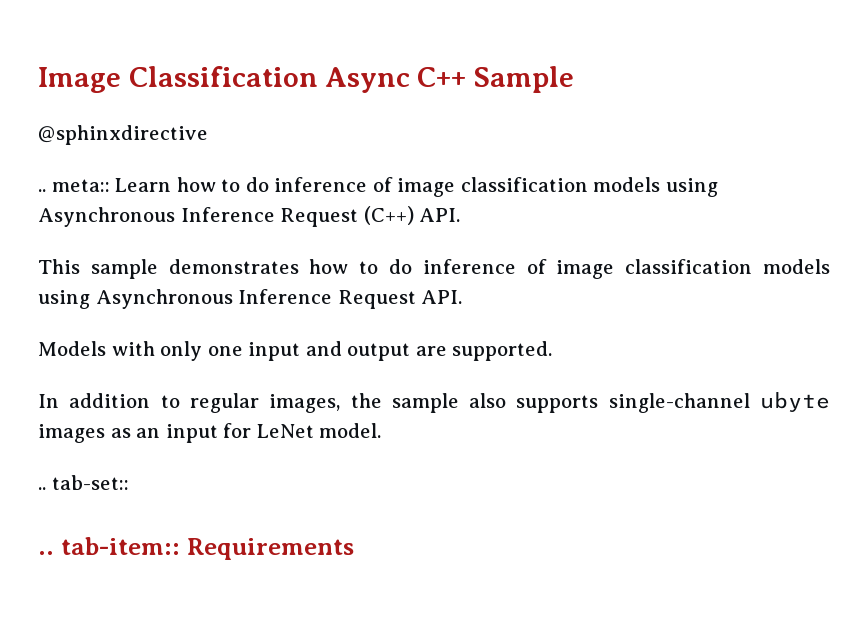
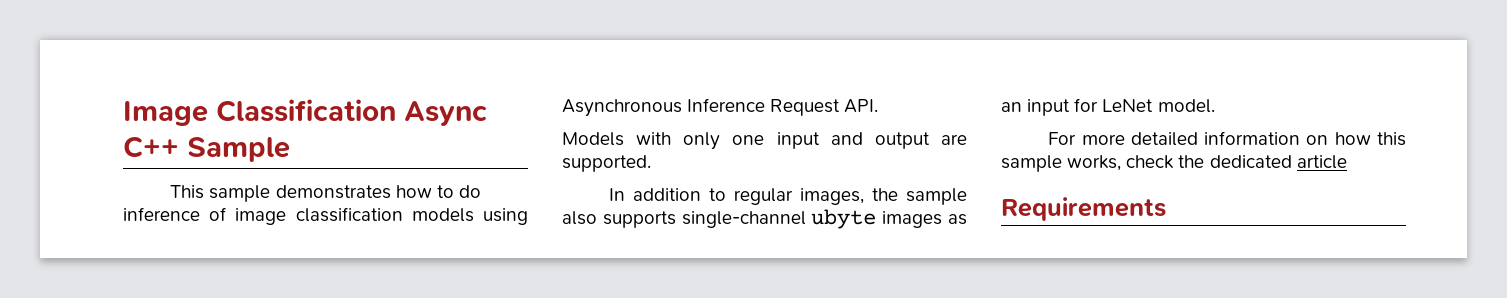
- @sphinxdirective
- .. meta:: Learn how to do inference of image classification models using Asynchronous Inference Request (C++) API.
- .. tab-set::
- .. tab-item:: Requirements
+ For more detailed information on how this sample works, check the dedicated article
+ Requirements

